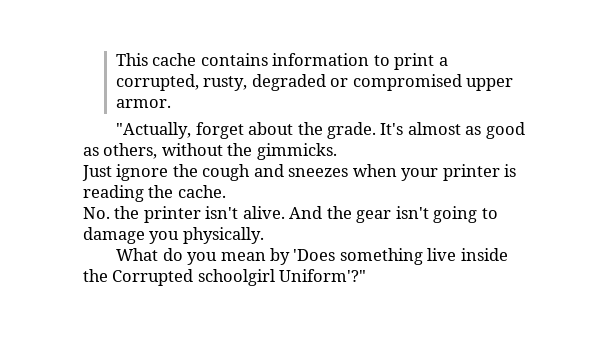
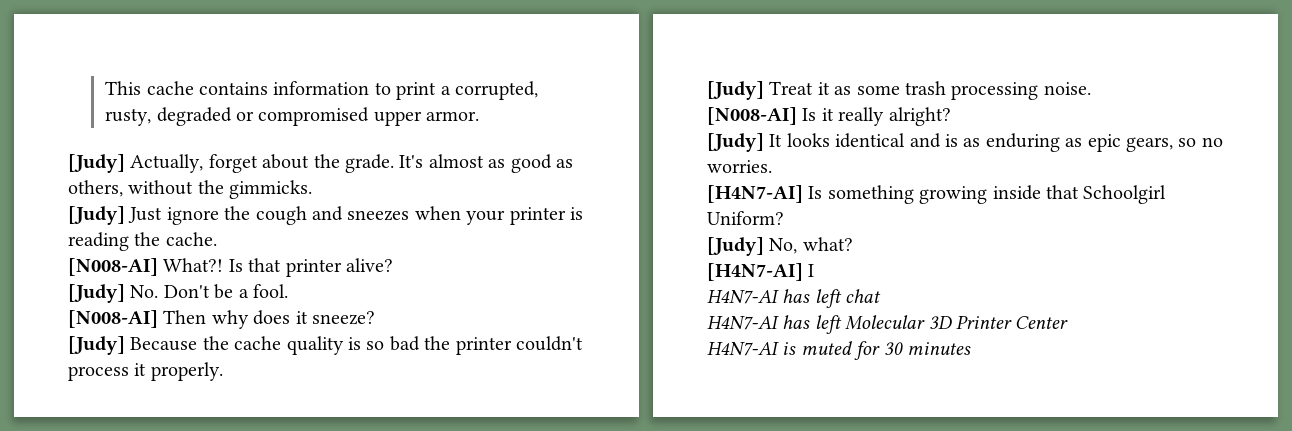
- "Actually, forget about the grade.
+ [Judy] Actually, forget about the grade.
- Just ignore the cough and sneezes when your printer is reading the cache.
+ [Judy] Just ignore the cough and sneezes when your printer is reading the cache.
- No. the printer isn't alive. And the gear isn't going to damage you physically.
- What do you mean by 'Does something live inside the Corrupted schoolgirl Uniform'?"
+ [N008-AI] What?! Is that printer alive?
+ [Judy] No. Don't be a fool.
+ [N008-AI] Then why does it sneeze?
+ [Judy] Because the cache quality is so bad the printer couldn't process it properly.
+ [Judy] Treat it as some trash processing noise.
+ [N008-AI] Is it really alright?
+ [Judy] It looks identical and is as enduring as epic gears, so no worries.
+ [H4N7-AI] Is something growing inside that Schoolgirl Uniform?
+ [Judy] No, what?
+ [H4N7-AI] I
+ H4N7-AI has left chat
+ H4N7-AI has left Molecular 3D Printer Center
+ H4N7-AI is muted for 30 minutes

